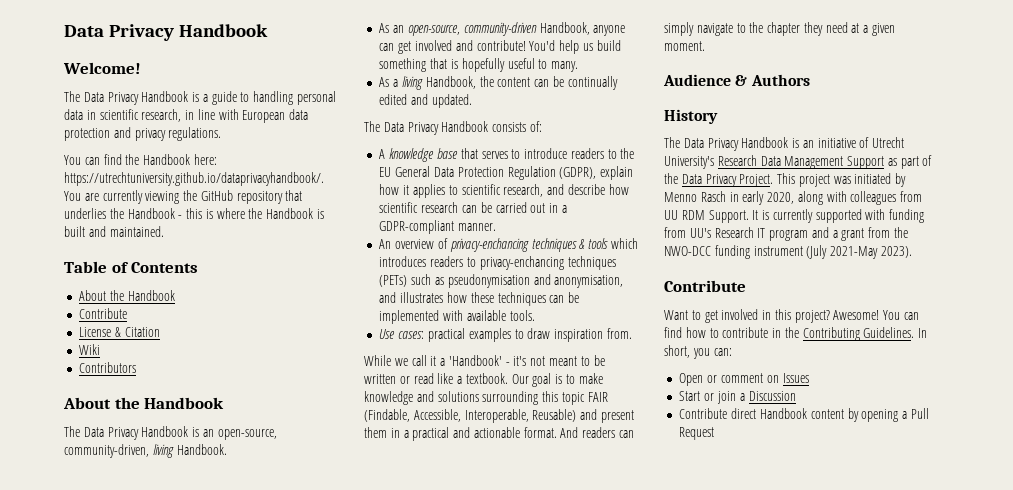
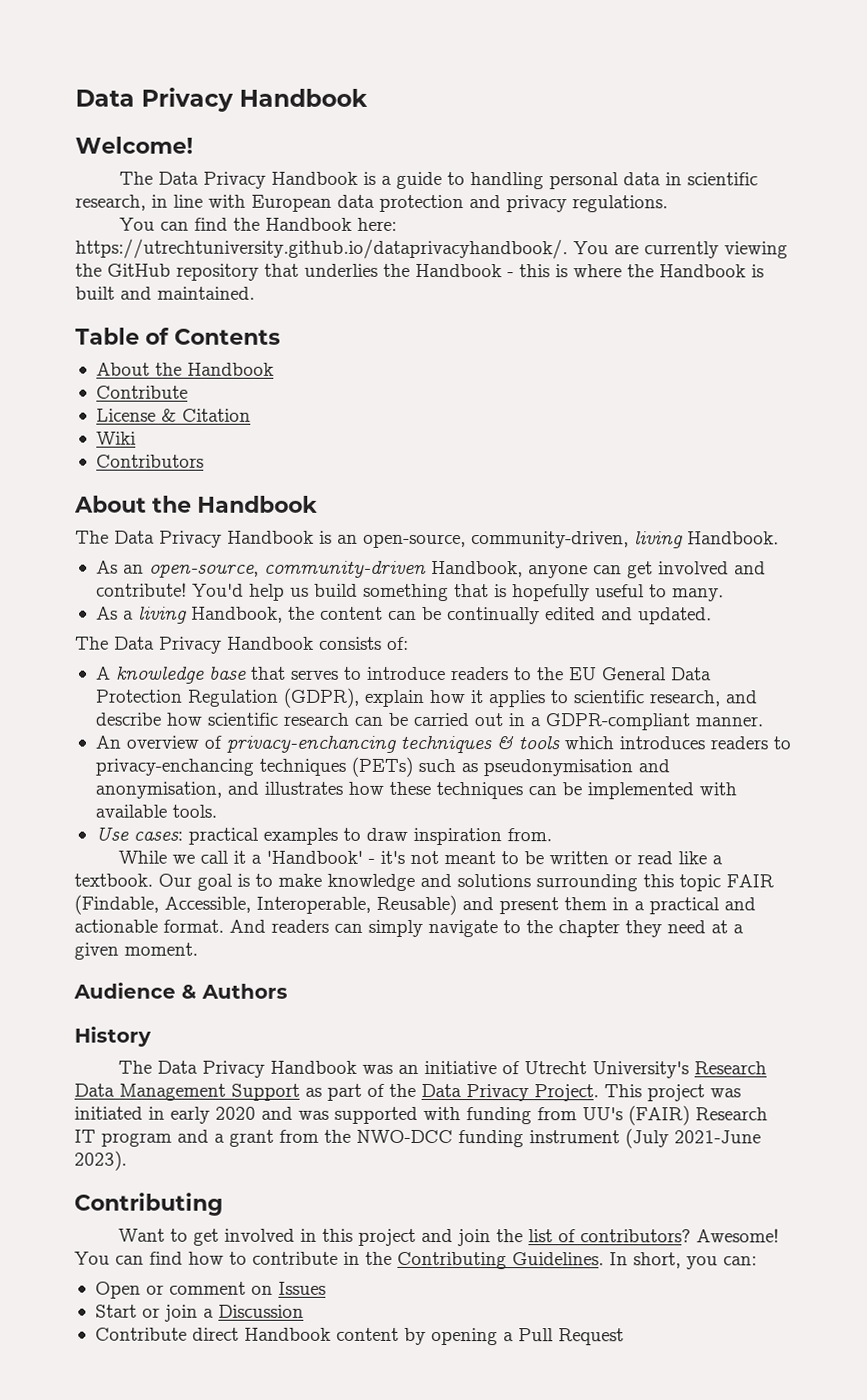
- The Data Privacy Handbook is an initiative of Utrecht University's Research Data Management Support as part of the Data Privacy Project.
+ The Data Privacy Handbook was an initiative of Utrecht University's Research Data Management Support as part of the Data Privacy Project.
- This project was initiated by Menno Rasch in early 2020, along with colleagues from UU RDM Support. It is currently supported with funding from UU's Research IT program and a grant from the NWO-DCC funding instrument (July 2021-May 2023).
- Contribute
+ This project was initiated in early 2020 and was supported with funding from UU's (FAIR) Research IT program and a grant from the NWO-DCC funding instrument (July 2021-June 2023).
+ Contributing
- Want to get involved in this project?
+ Want to get involved in this project and join the list of contributors?

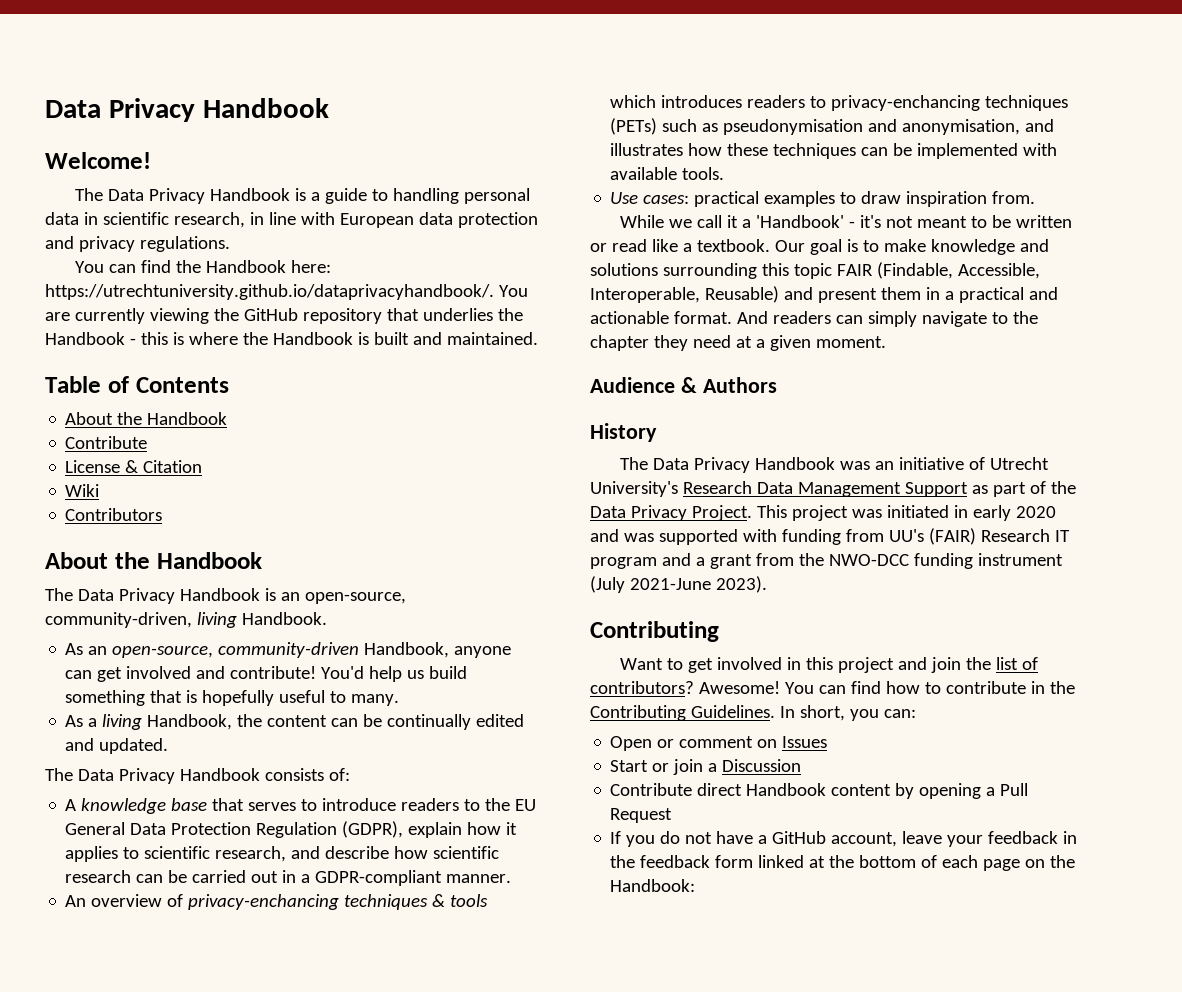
+ If you do not have a GitHub account, leave your feedback in the feedback form linked at the bottom of each page on the Handbook:

